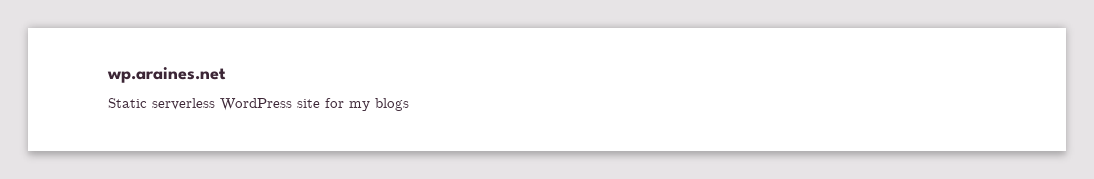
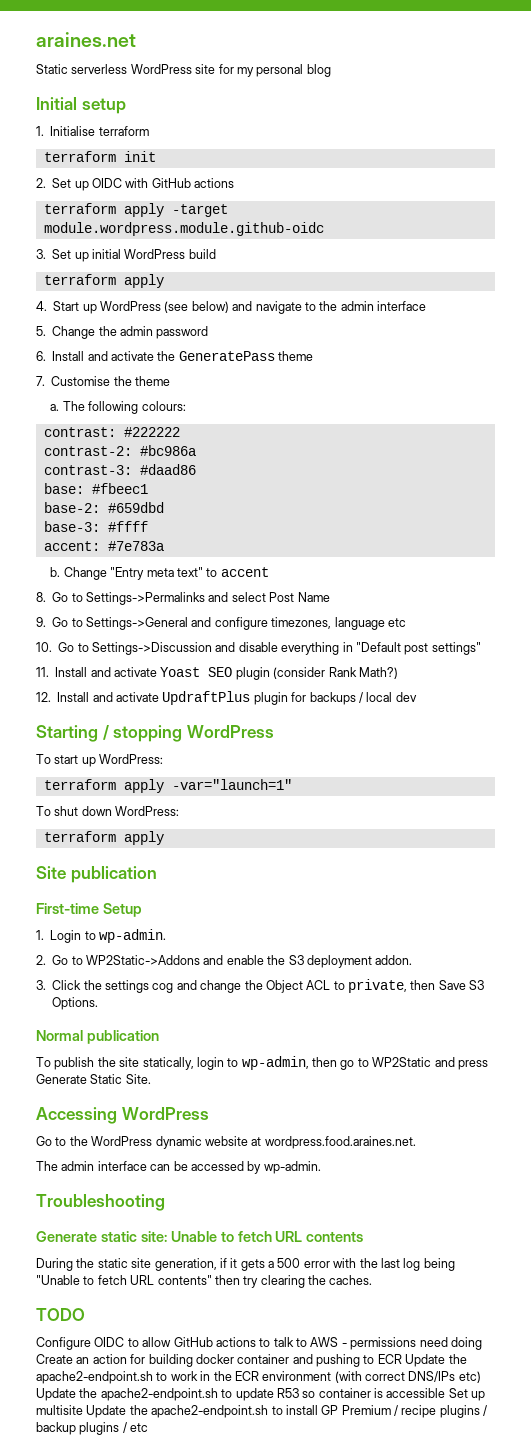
- wp.araines.net
+ araines.net
- Static serverless WordPress site for my blogs
+ Static serverless WordPress site for my personal blog
+ Initial setup
+ 1. Initialise terraform
+ terraform init
+ 2. Set up OIDC with GitHub actions
+ terraform apply -target module.wordpress.module.github-oidc
+ 3. Set up initial WordPress build
+ terraform apply
+ 4. Start up WordPress (see below) and navigate to the admin interface
+ 5. Change the admin password
+ 6. Install and activate the GeneratePass theme
+ 7. Customise the theme
+ a. The following colours:
+ contrast: #222222
+ contrast-2: #bc986a
+ contrast-3: #daad86
+ base: #fbeec1
+ base-2: #659dbd
+ base-3: #ffff
+ accent: #7e783a
+ b. Change "Entry meta text" to accent
+ 8. Go to Settings->Permalinks and select Post Name
+ 9. Go to Settings->General and configure timezones, language etc
+ 10. Go to Settings->Discussion and disable everything in "Default post settings"
+ 11. Install and activate Yoast SEO plugin (consider Rank Math?)
+ 12. Install and activate UpdraftPlus plugin for backups / local dev
+ Starting / stopping WordPress
+ To start up WordPress:
+ terraform apply -var="launch=1"
+ To shut down WordPress:
+ terraform apply
+ Site publication
+ First-time Setup
+ 1. Login to wp-admin.
+ 2. Go to WP2Static->Addons and enable the S3 deployment addon.
+ 3. Click the settings cog and change the Object ACL to private, then Save S3 Options.
+ Normal publication
+ To publish the site statically, login to wp-admin, then go to WP2Static and press Generate Static Site.
+ Accessing WordPress
+ Go to the WordPress dynamic website at wordpress.food.araines.net.
+ The admin interface can be accessed by wp-admin.
+ Troubleshooting
+ Generate static site: Unable to fetch URL contents
+ During the static site generation, if it gets a 500 error with the last log being "Unable to fetch URL contents" then try clearing the caches.
+ TODO
+ Configure OIDC to allow GitHub actions to talk to AWS - permissions need doing Create an action for building docker container and pushing to ECR Update the apache2-endpoint.sh to work in the ECR environment (with correct DNS/IPs etc) Update the apache2-endpoint.sh to update R53 so container is accessible Set up multisite Update the apache2-endpoint.sh to install GP Premium / recipe plugins / backup plugins / etc

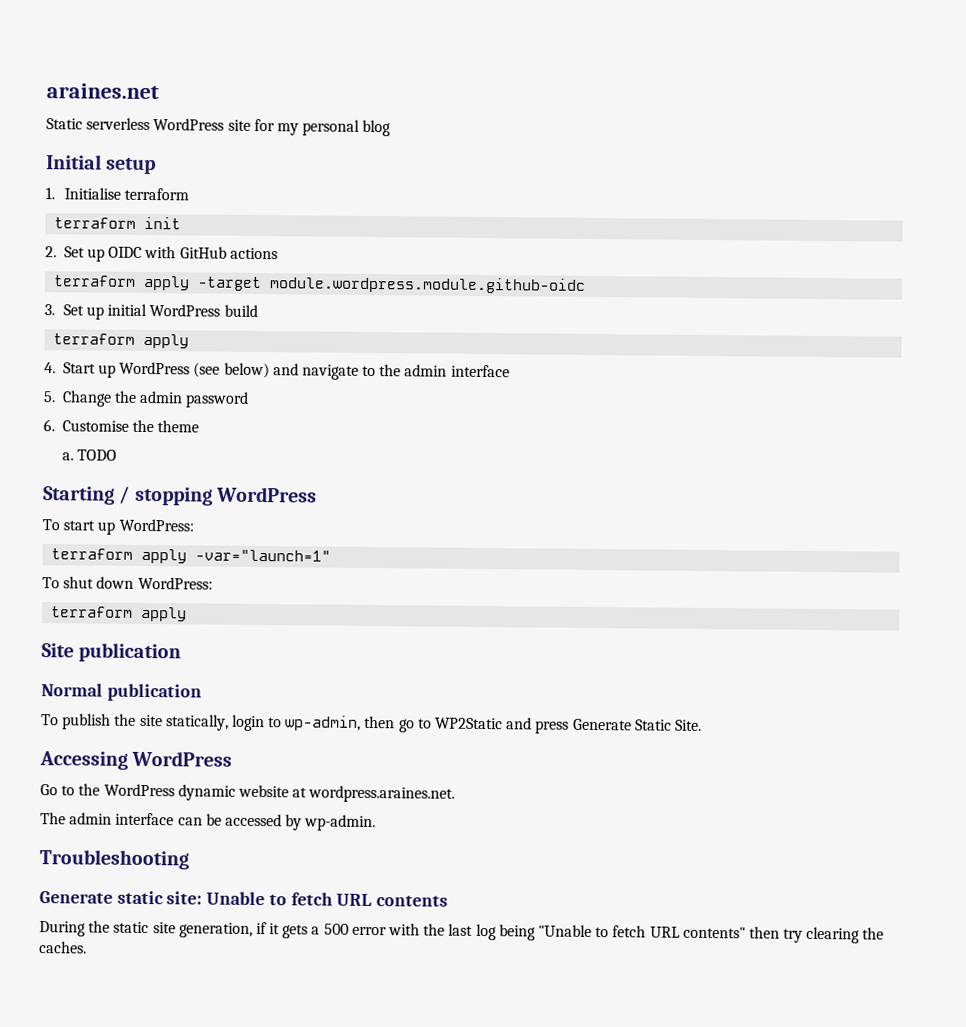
- 6. Install and activate the GeneratePass theme
- 7. Customise the theme
- a. The following colours:
- contrast: #222222
- contrast-2: #bc986a
- contrast-3: #daad86
- base: #fbeec1
- base-2: #659dbd
- base-3: #ffff
- accent: #7e783a
- b. Change "Entry meta text" to accent
- 8. Go to Settings->Permalinks and select Post Name
- 9. Go to Settings->General and configure timezones, language etc
- 10. Go to Settings->Discussion and disable everything in "Default post settings"
- 11. Install and activate Yoast SEO plugin (consider Rank Math?)
- 12. Install and activate UpdraftPlus plugin for backups / local dev
+ 6. Customise the theme
+ a. TODO
- First-time Setup
- 1. Login to wp-admin.
- 2. Go to WP2Static->Addons and enable the S3 deployment addon.
- 3. Click the settings cog and change the Object ACL to private, then Save S3 Options.
- Go to the WordPress dynamic website at wordpress.food.araines.net.
+ Go to the WordPress dynamic website at wordpress.araines.net.
- TODO
- Configure OIDC to allow GitHub actions to talk to AWS - permissions need doing Create an action for building docker container and pushing to ECR Update the apache2-endpoint.sh to work in the ECR environment (with correct DNS/IPs etc) Update the apache2-endpoint.sh to update R53 so container is accessible Set up multisite Update the apache2-endpoint.sh to install GP Premium / recipe plugins / backup plugins / etc

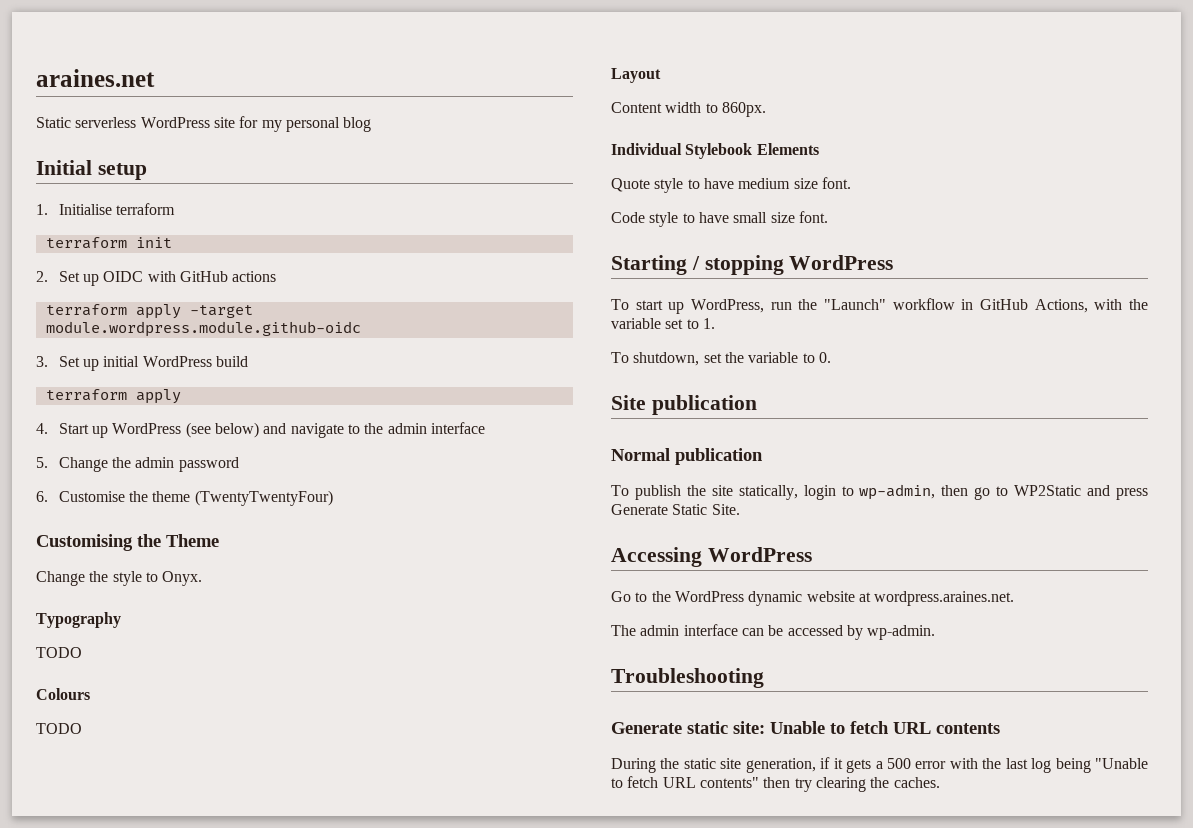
- 6. Customise the theme
- a. TODO
+ 6. Customise the theme (TwentyTwentyFour)
+ Customising the Theme
+ Change the style to Onyx.
+ Typography
+ TODO
+ Colours
+ TODO
+ Layout
+ Content width to 860px.
+ Individual Stylebook Elements
+ Quote style to have medium size font.
+ Code style to have small size font.
- To start up WordPress:
- terraform apply -var="launch=1"
- To shut down WordPress:
- terraform apply
+ To start up WordPress, run the "Launch" workflow in GitHub Actions, with the variable set to 1.
+ To shutdown, set the variable to 0.

